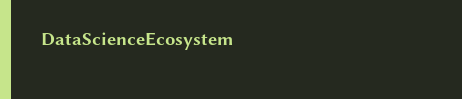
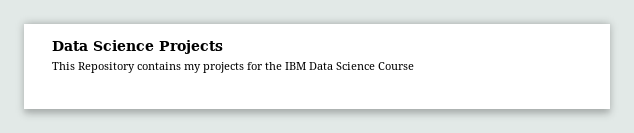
- DataScienceEcosystem
+ Data Science Projects
+ This Repository contains my projects for the IBM Data Science Course

